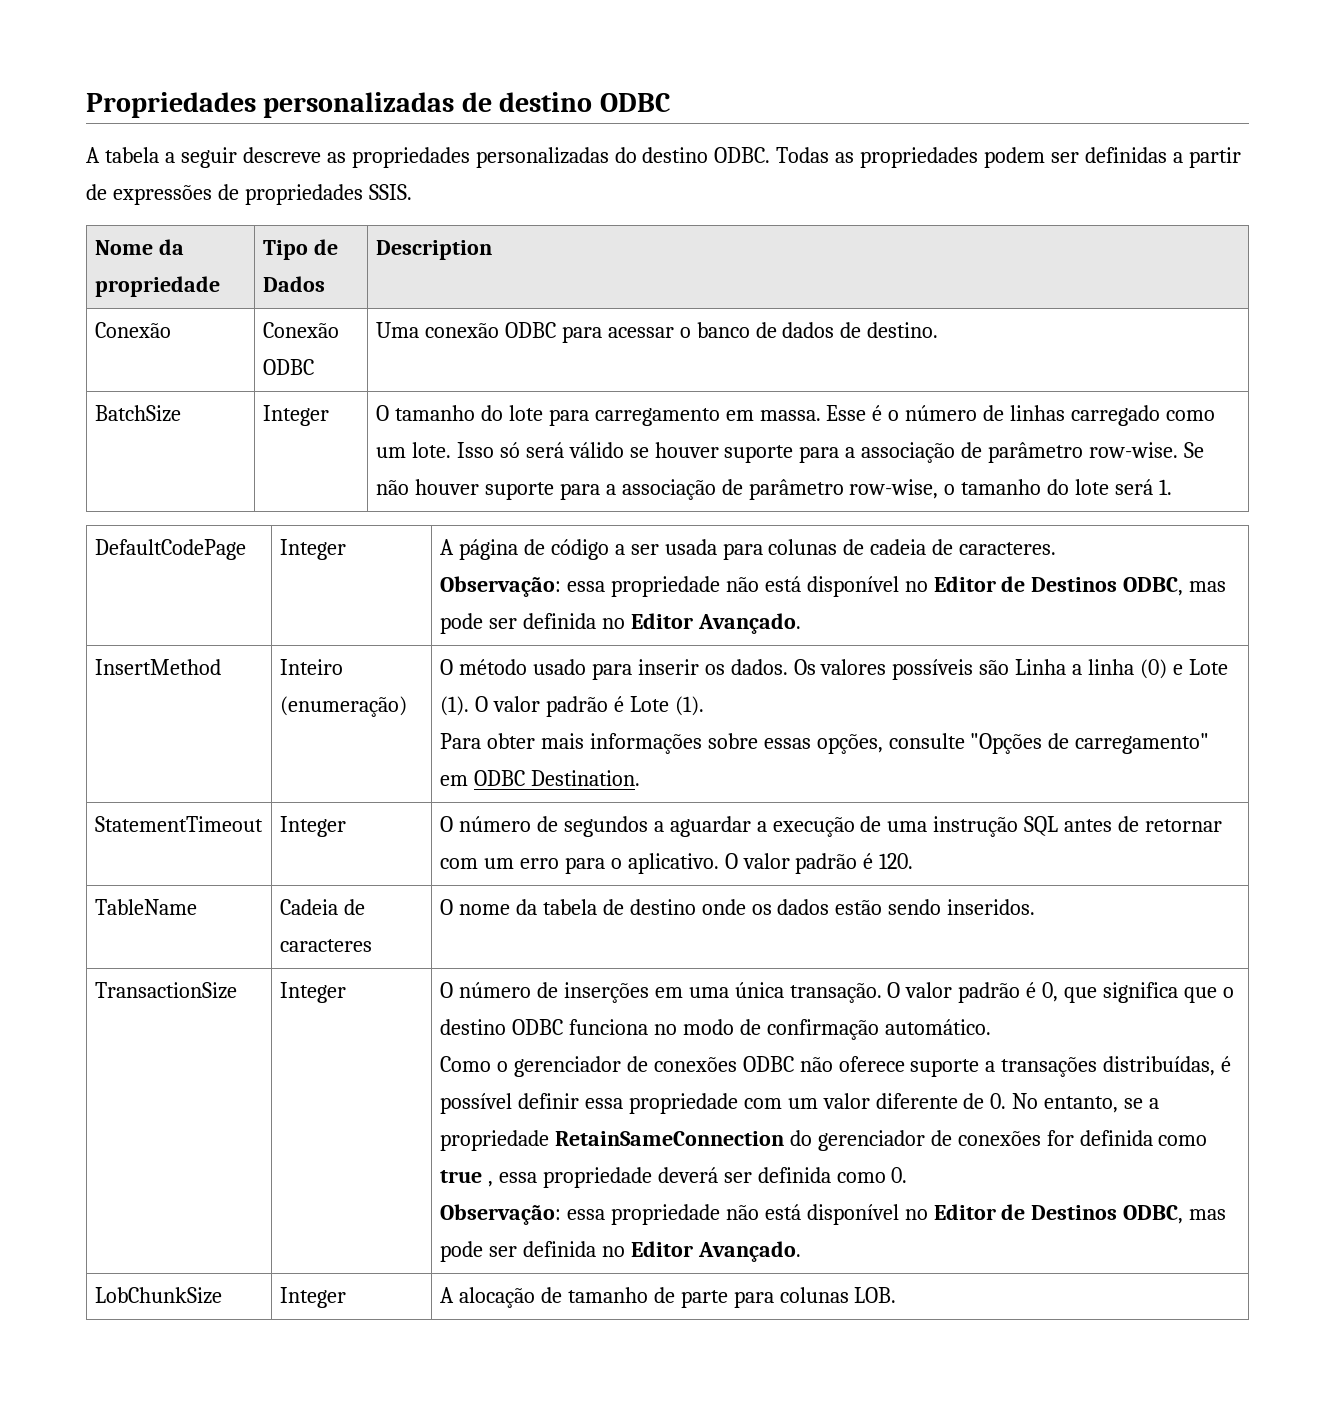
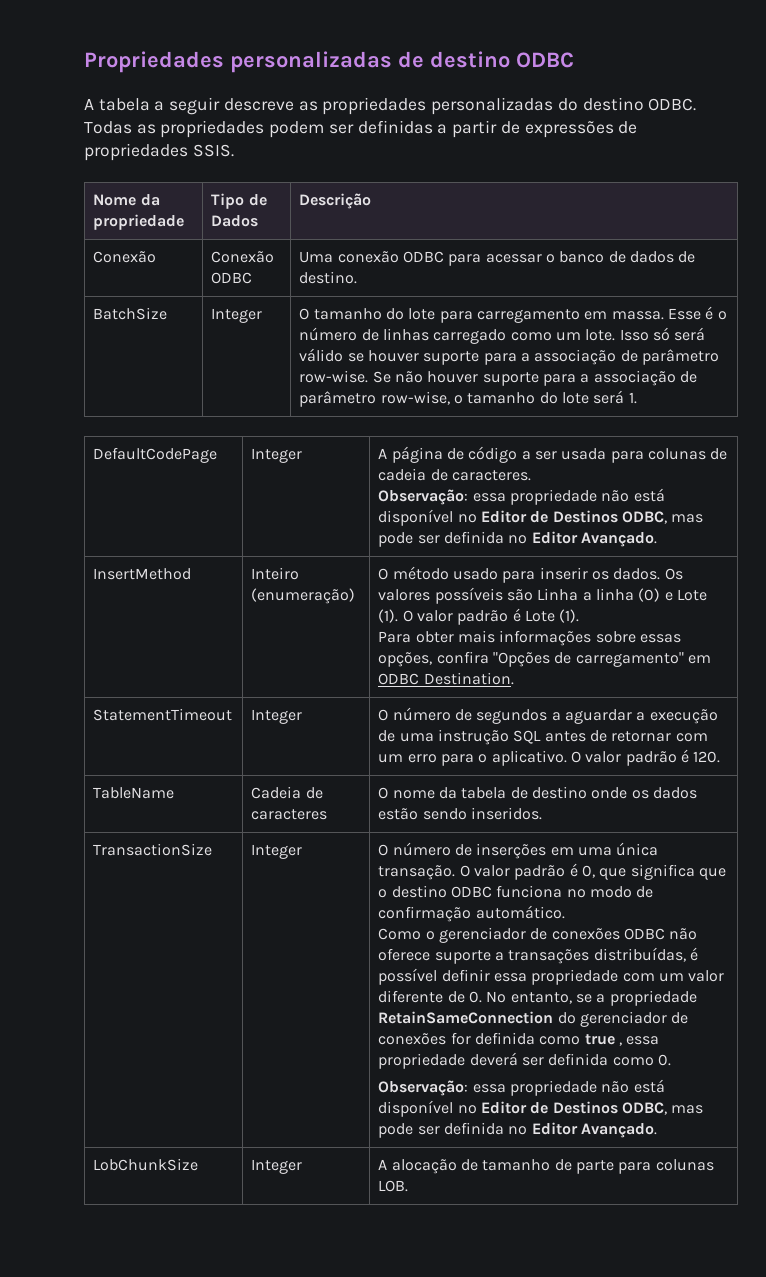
- Nome da propriedade | Tipo de Dados | Description
+ Nome da propriedade | Tipo de Dados | Descrição
- Para obter mais informações sobre essas opções, consulte "Opções de carregamento" em ODBC Destination.
+ Para obter mais informações sobre essas opções, confira "Opções de carregamento" em ODBC Destination.

